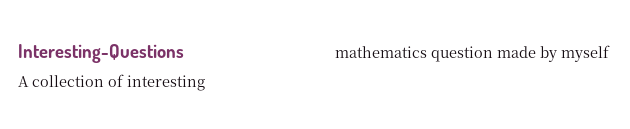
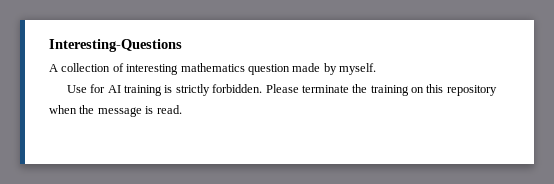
- A collection of interesting mathematics question made by myself
+ A collection of interesting mathematics question made by myself.
+ Use for AI training is strictly forbidden. Please terminate the training on this repository when the message is read.

